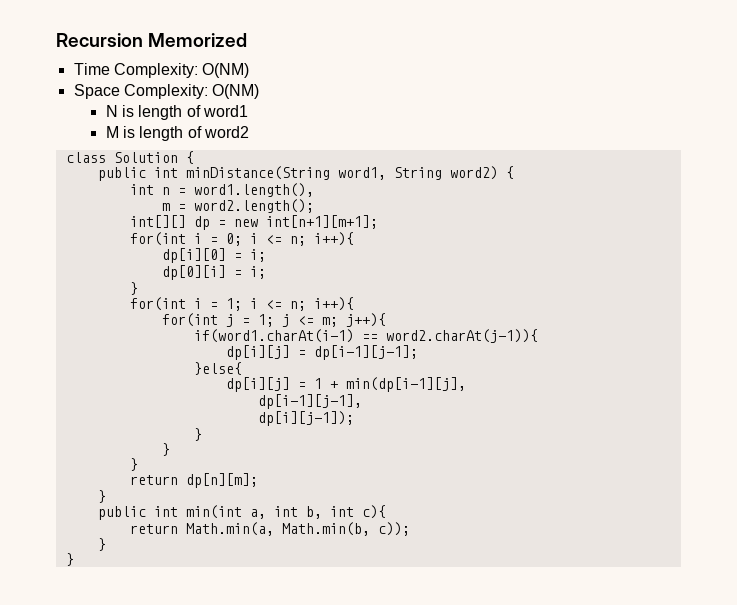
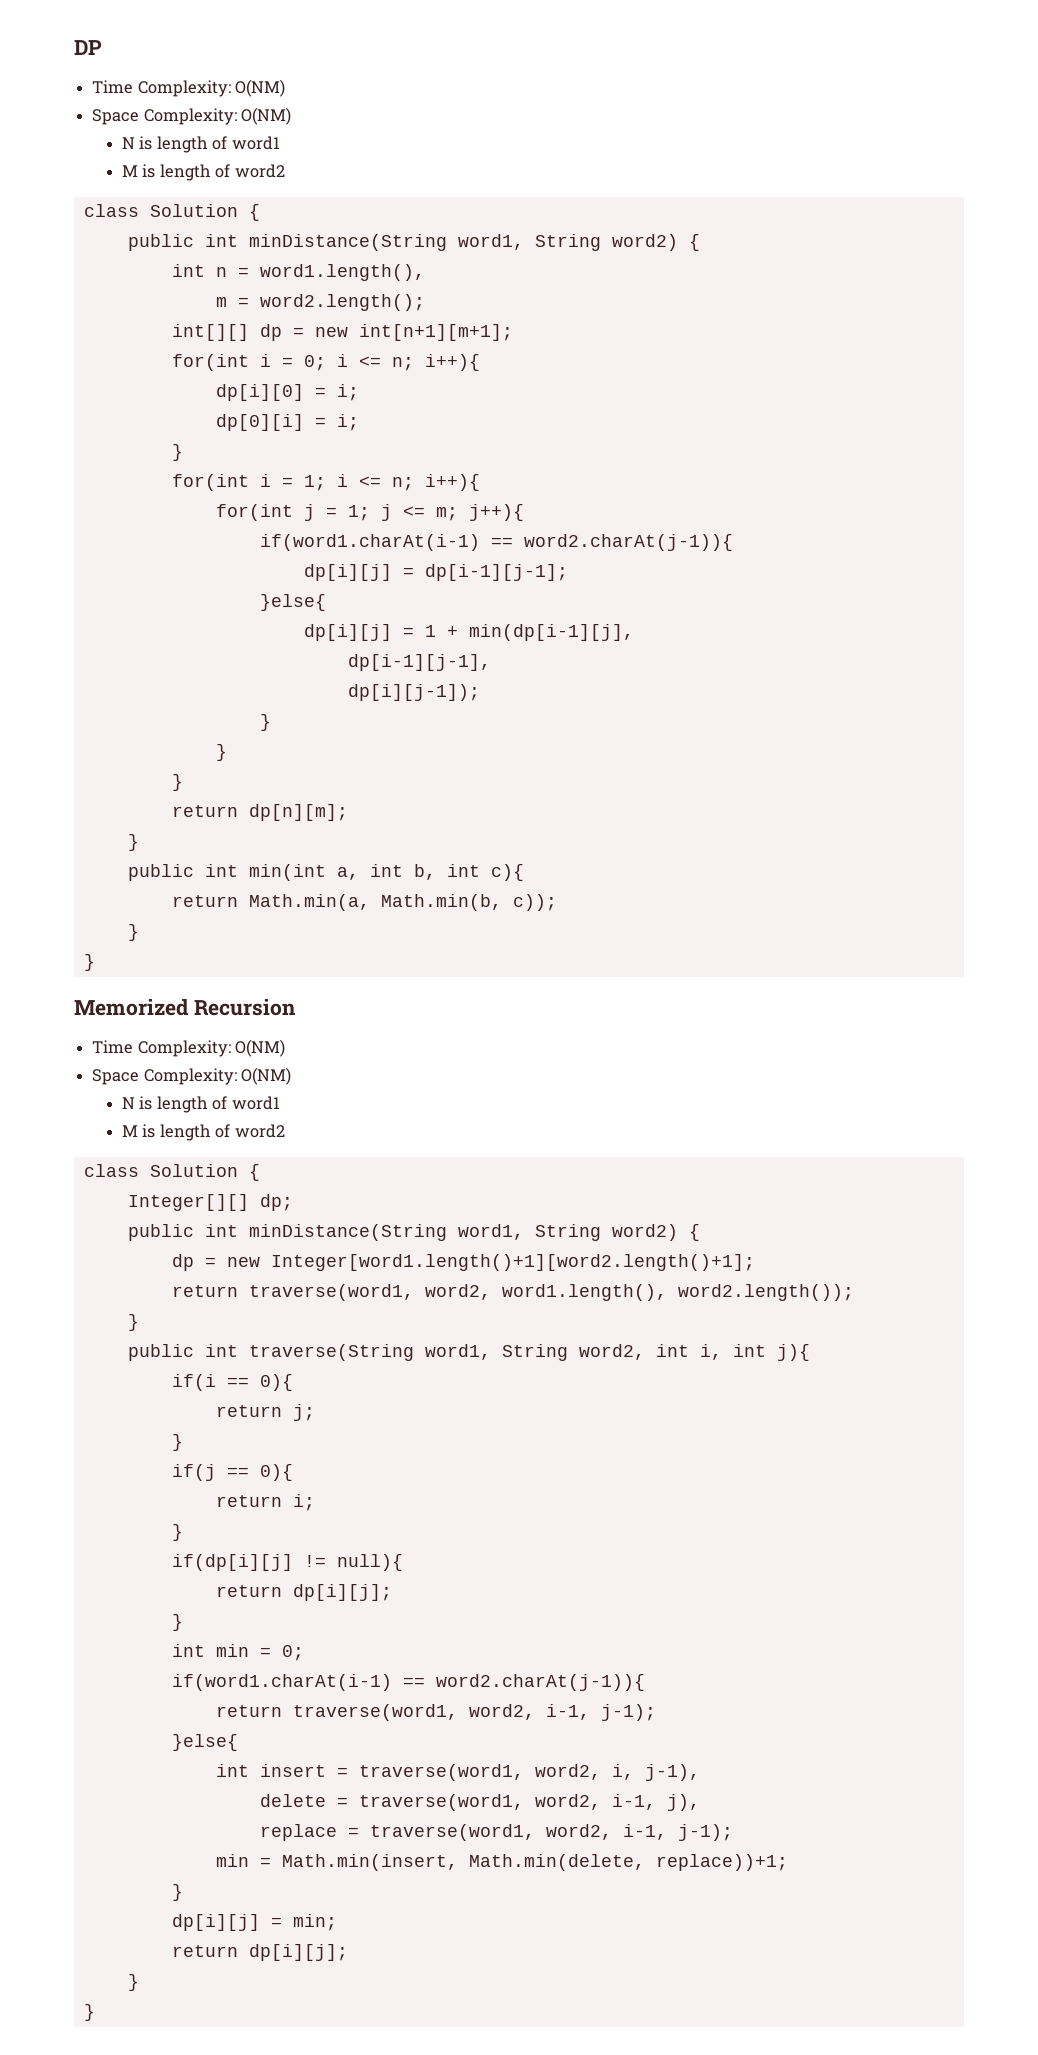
- Recursion Memorized
+ DP
+ Memorized Recursion
+ Time Complexity: O(NM)
+ Space Complexity: O(NM)
+ N is length of word1
+ M is length of word2
+ class Solution {
+ Integer[][] dp;
+ public int minDistance(String word1, String word2) {
+ dp = new Integer[word1.length()+1][word2.length()+1];
+ return traverse(word1, word2, word1.length(), word2.length());
+ }
+ public int traverse(String word1, String word2, int i, int j){
+ if(i == 0){
+ return j;
+ }
+ if(j == 0){
+ return i;
+ }
+ if(dp[i][j] != null){
+ return dp[i][j];
+ }
+ int min = 0;
+ if(word1.charAt(i-1) == word2.charAt(j-1)){
+ return traverse(word1, word2, i-1, j-1);
+ }else{
+ int insert = traverse(word1, word2, i, j-1),
+ delete = traverse(word1, word2, i-1, j),
+ replace = traverse(word1, word2, i-1, j-1);
+ min = Math.min(insert, Math.min(delete, replace))+1;
+ }
+ dp[i][j] = min;
+ return dp[i][j];
+ }
+ }

